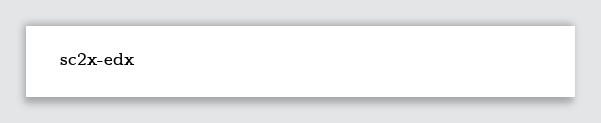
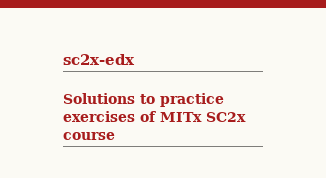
+ Solutions to practice exercises of MITx SC2x course

